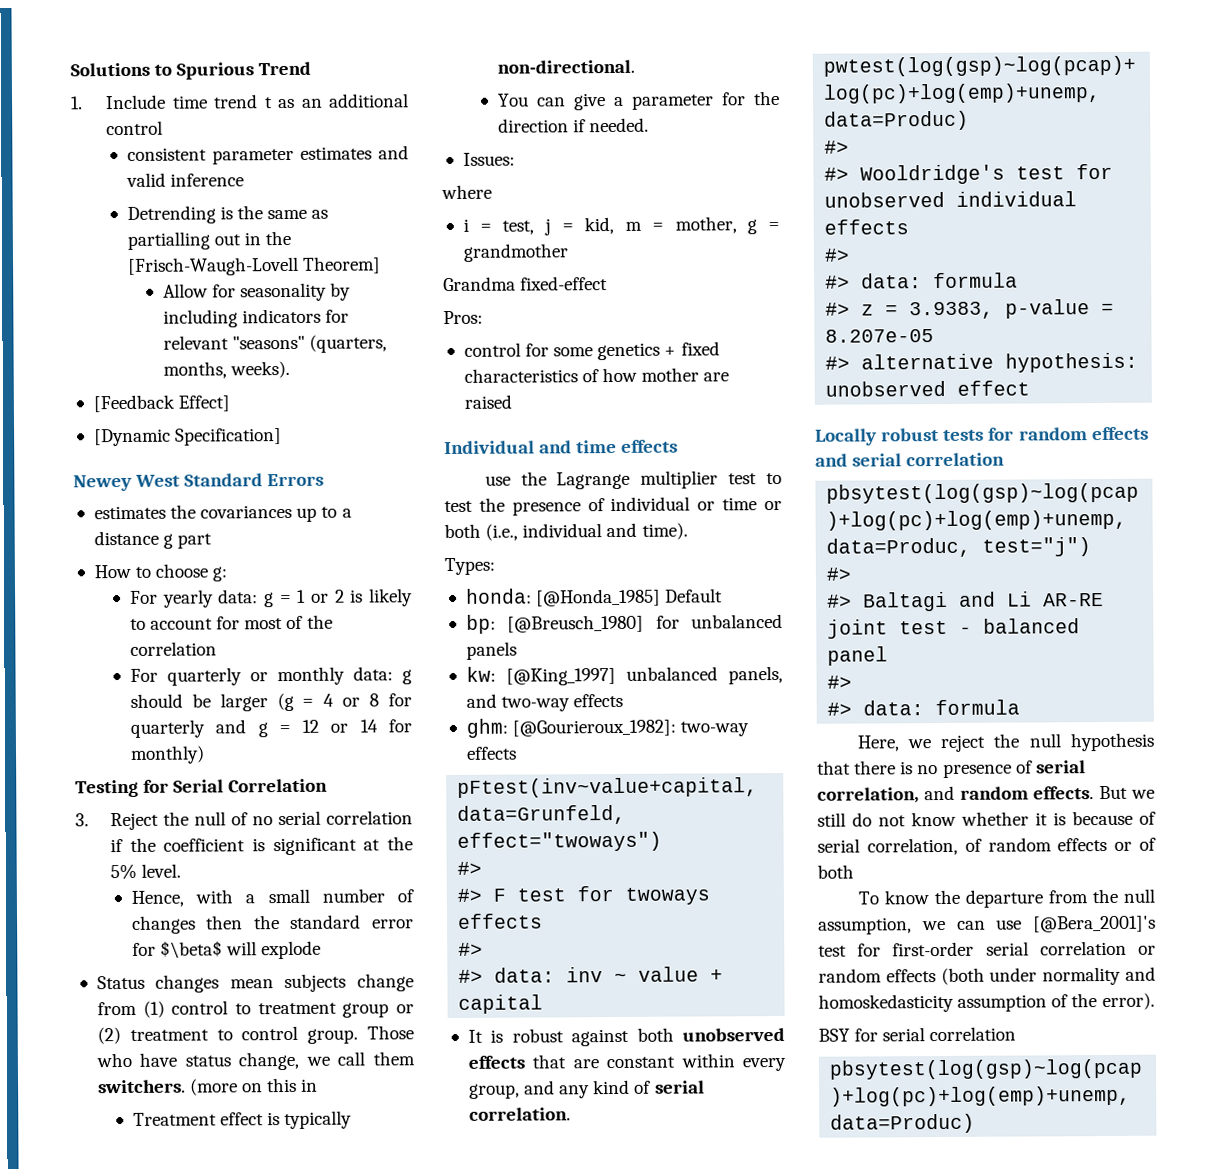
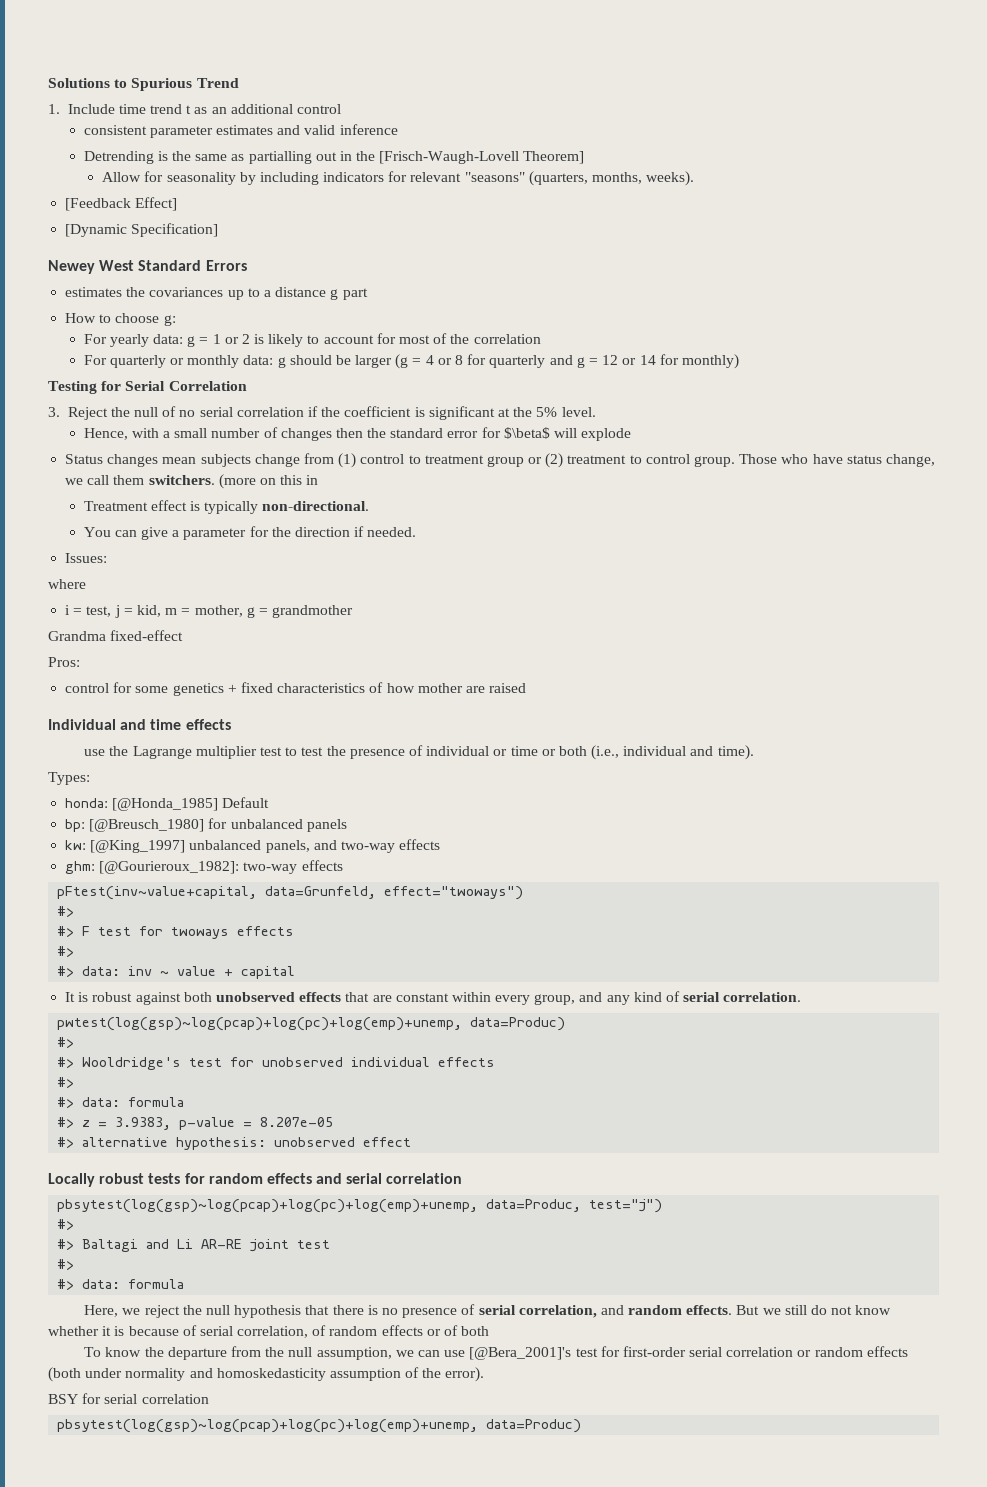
- #> Baltagi and Li AR-RE joint test - balanced panel
+ #> Baltagi and Li AR-RE joint test

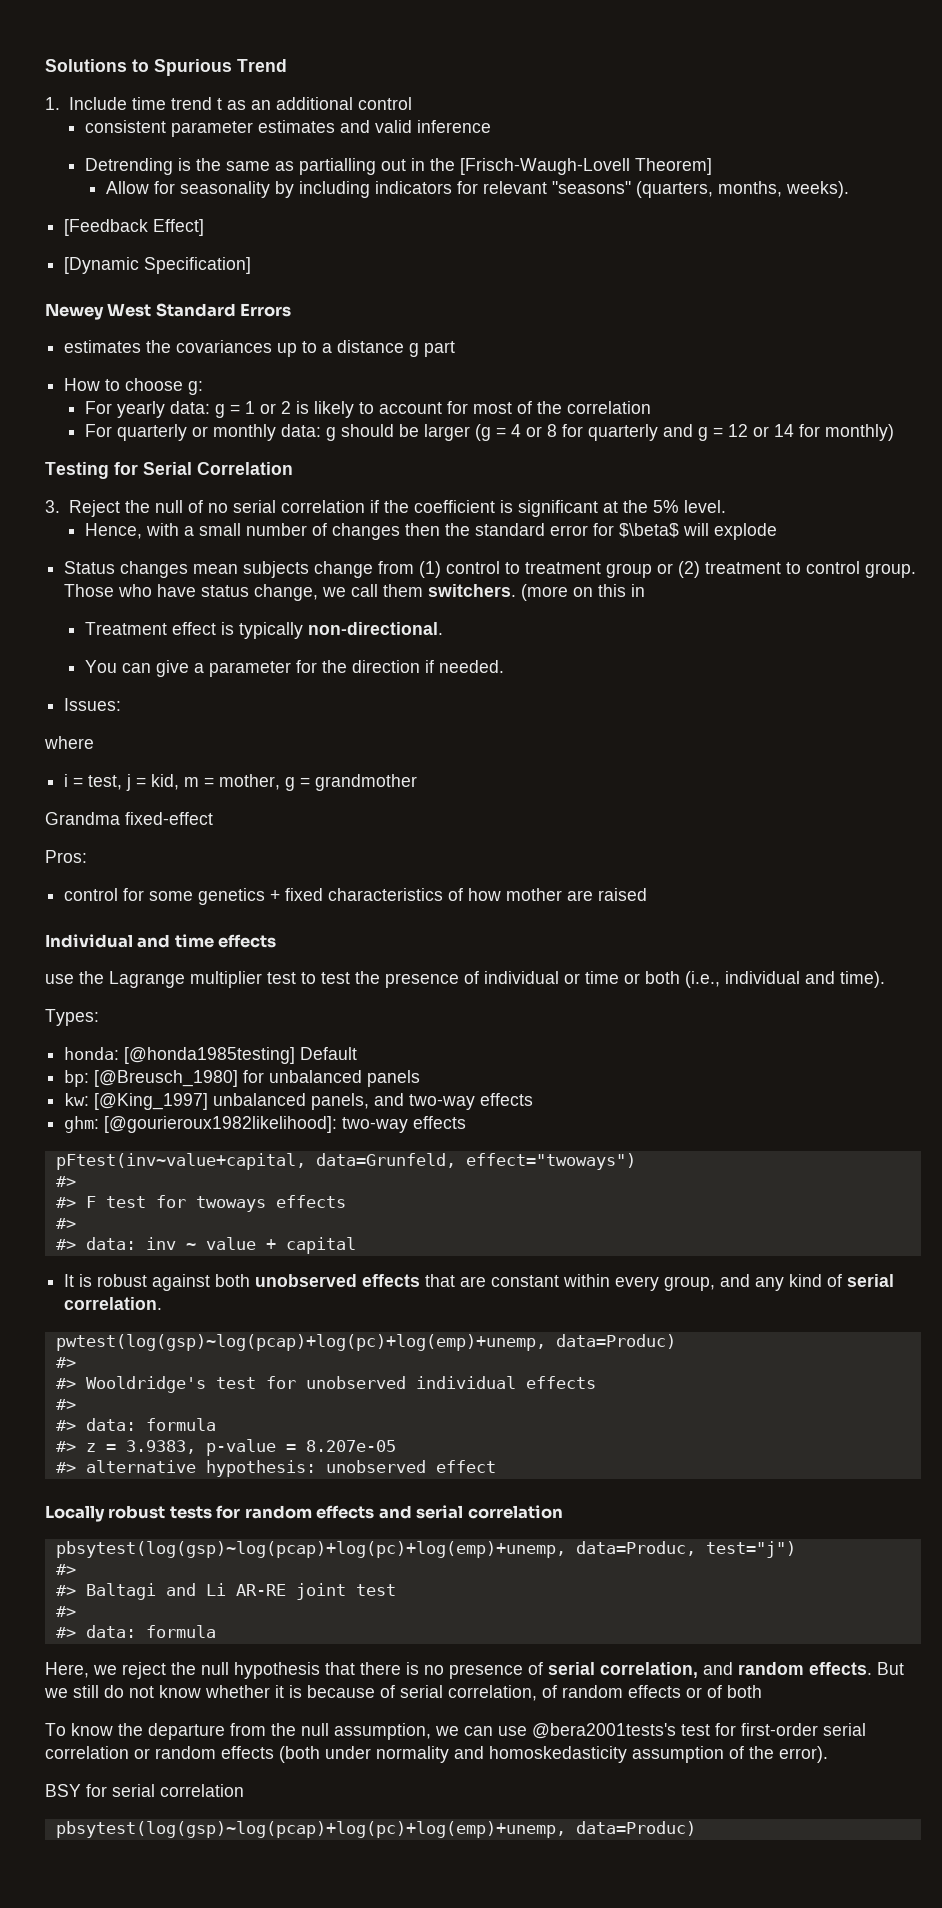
- honda: [@Honda_1985] Default
+ honda: [@honda1985testing] Default
- ghm: [@Gourieroux_1982]: two-way effects
+ ghm: [@gourieroux1982likelihood]: two-way effects
- To know the departure from the null assumption, we can use [@Bera_2001]'s test for first-order serial correlation or random effects (both under normality and homoskedasticity assumption of the error).
+ To know the departure from the null assumption, we can use @bera2001tests's test for first-order serial correlation or random effects (both under normality and homoskedasticity assumption of the error).

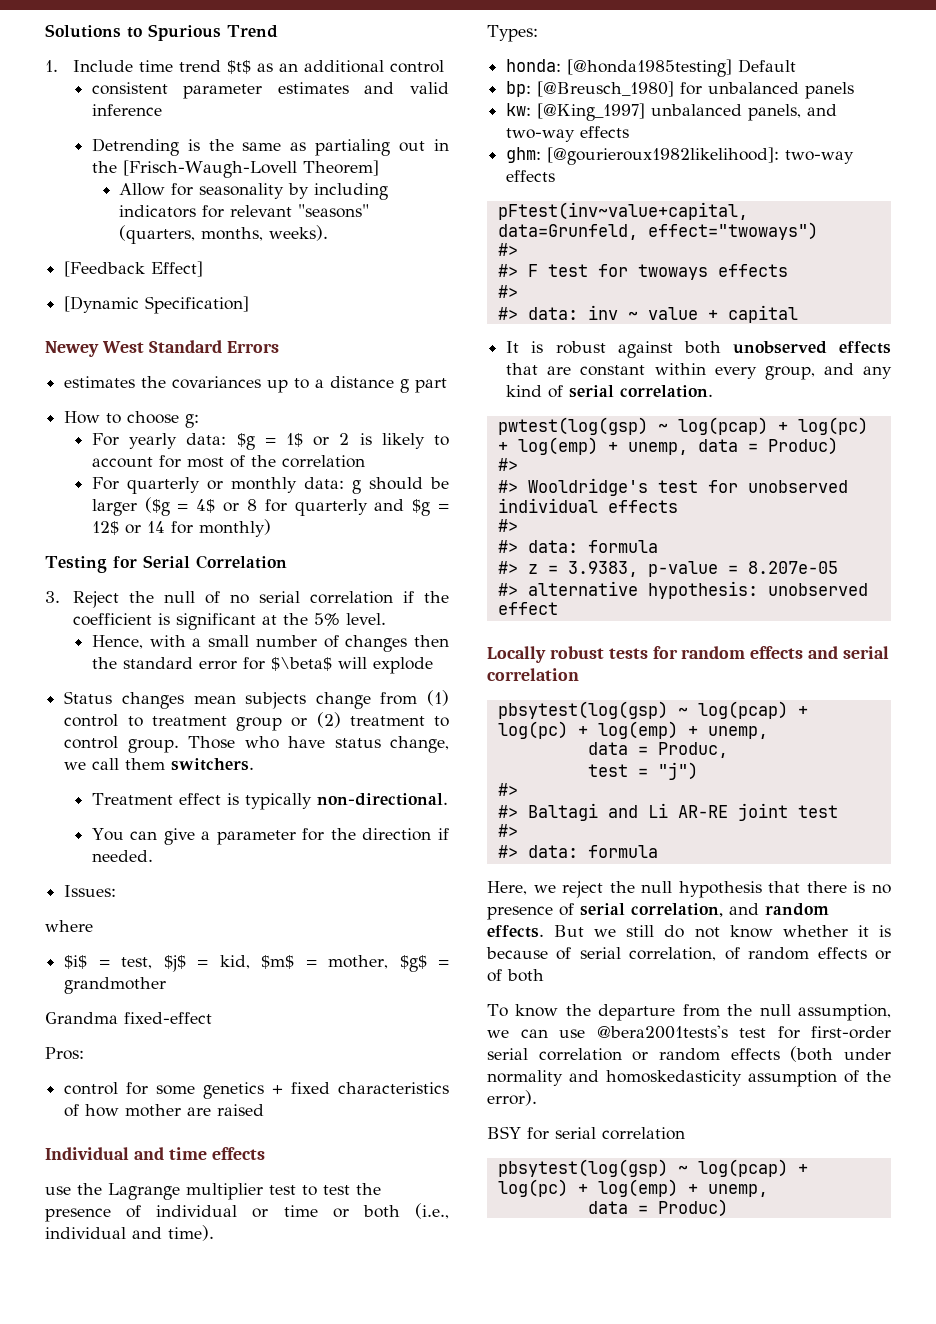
- 1. Include time trend t as an additional control
+ 1. Include time trend $t$ as an additional control
- Detrending is the same as partialling out in the [Frisch-Waugh-Lovell Theorem]
+ Detrending is the same as partialing out in the [Frisch-Waugh-Lovell Theorem]
- For yearly data: g = 1 or 2 is likely to account for most of the correlation
+ For yearly data: $g = 1$ or 2 is likely to account for most of the correlation
- For quarterly or monthly data: g should be larger (g = 4 or 8 for quarterly and g = 12 or 14 for monthly)
+ For quarterly or monthly data: g should be larger ($g = 4$ or 8 for quarterly and $g = 12$ or 14 for monthly)
- (more on this in
- i = test, j = kid, m = mother, g = grandmother
+ $i$ = test, $j$ = kid, $m$ = mother, $g$ = grandmother
- pwtest(log(gsp)~log(pcap)+log(pc)+log(emp)+unemp, data=Produc)
+ pwtest(log(gsp) ~ log(pcap) + log(pc) + log(emp) + unemp, data = Produc)
  Locally robust tests for random effects and serial correlation
- pbsytest(log(gsp)~log(pcap)+log(pc)+log(emp)+unemp, data=Produc, test="j")
+ pbsytest(log(gsp) ~ log(pcap) + log(pc) + log(emp) + unemp,
+ data = Produc,
+ test = "j")
  BSY for serial correlation
- pbsytest(log(gsp)~log(pcap)+log(pc)+log(emp)+unemp, data=Produc)
+ pbsytest(log(gsp) ~ log(pcap) + log(pc) + log(emp) + unemp,
+ data = Produc)

